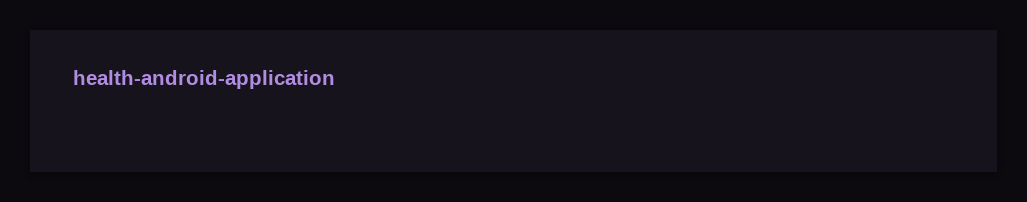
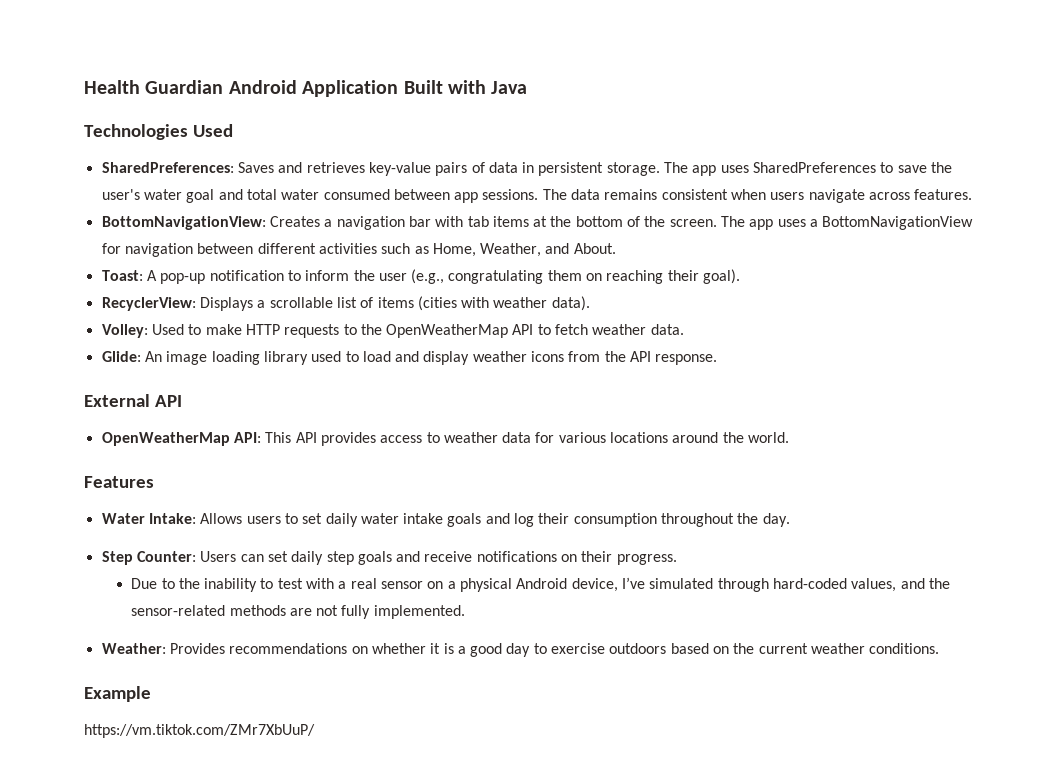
- health-android-application
+ Health Guardian Android Application Built with Java
+ Technologies Used
+ SharedPreferences: Saves and retrieves key-value pairs of data in persistent storage. The app uses SharedPreferences to save the user's water goal and total water consumed between app sessions. The data remains consistent when users navigate across features.
+ BottomNavigationView: Creates a navigation bar with tab items at the bottom of the screen. The app uses a BottomNavigationView for navigation between different activities such as Home, Weather, and About.
+ Toast: A pop-up notification to inform the user (e.g., congratulating them on reaching their goal).
+ RecyclerView: Displays a scrollable list of items (cities with weather data).
+ Volley: Used to make HTTP requests to the OpenWeatherMap API to fetch weather data.
+ Glide: An image loading library used to load and display weather icons from the API response.
+ External API
+ OpenWeatherMap API: This API provides access to weather data for various locations around the world.
+ Features
+ Water Intake: Allows users to set daily water intake goals and log their consumption throughout the day.
+ Step Counter: Users can set daily step goals and receive notifications on their progress.
+ Due to the inability to test with a real sensor on a physical Android device, I’ve simulated through hard-coded values, and the sensor-related methods are not fully implemented.
+ Weather: Provides recommendations on whether it is a good day to exercise outdoors based on the current weather conditions.
+ Example
+ https://vm.tiktok.com/ZMr7XbUuP/

